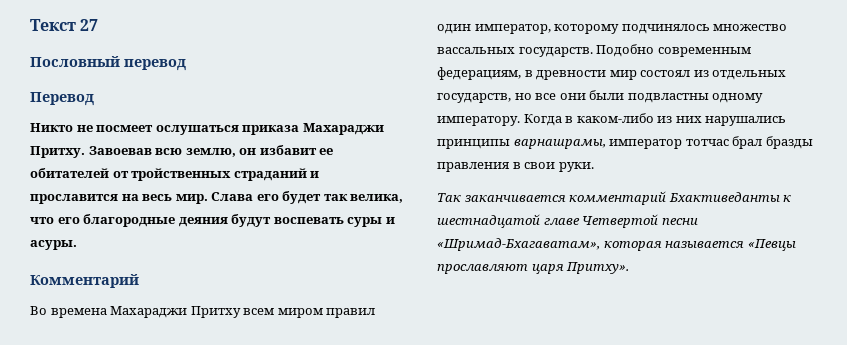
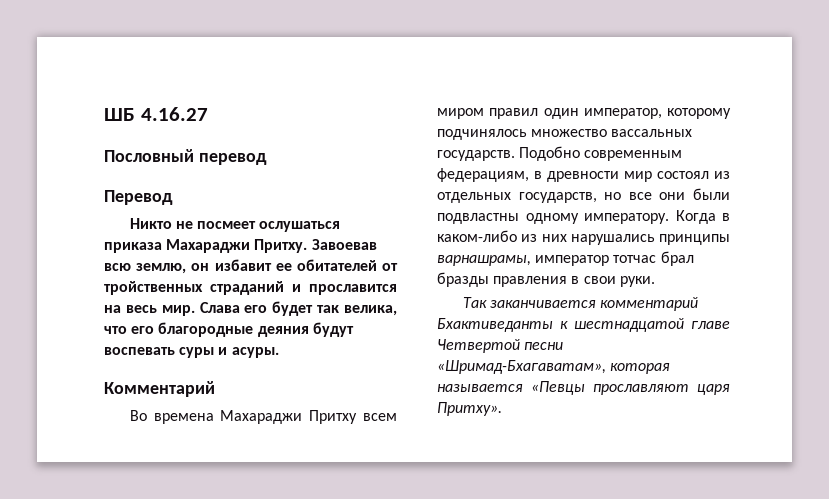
- Текст 27
+ ШБ 4.16.27

